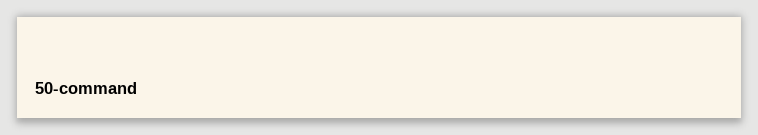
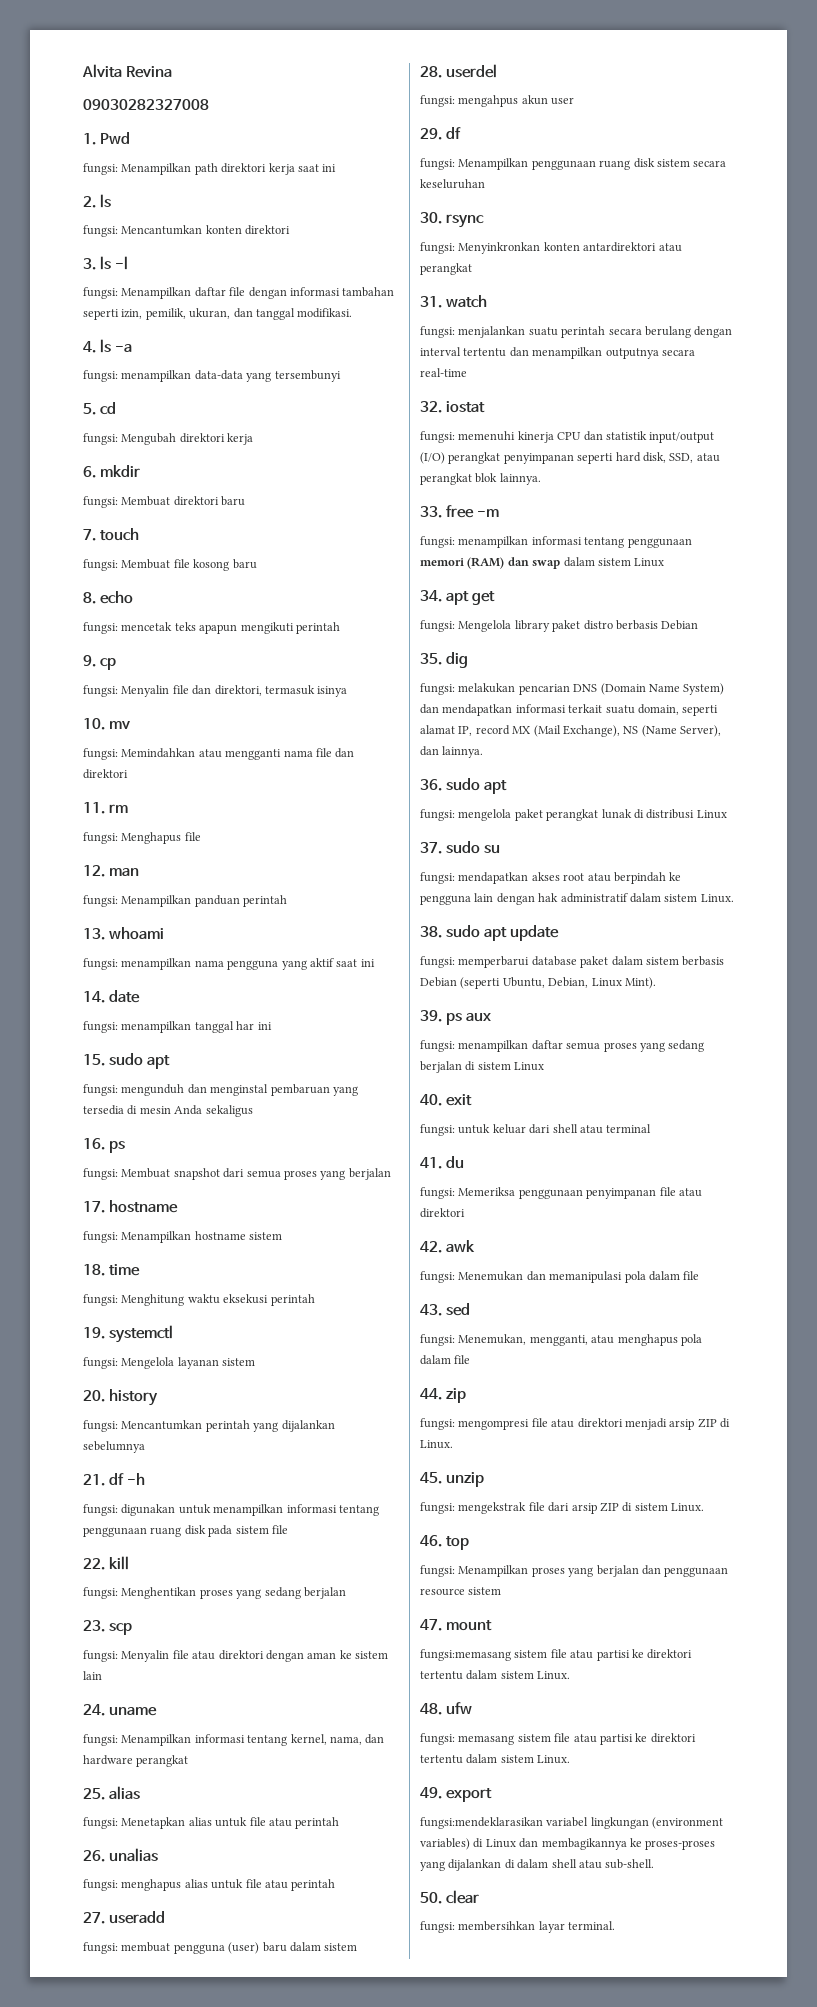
- 50-command
+ Alvita Revina
+ 09030282327008
+ 1. Pwd
+ fungsi: Menampilkan path direktori kerja saat ini
+ 2. ls
+ fungsi: Mencantumkan konten direktori
+ 3. ls -l
+ fungsi: Menampilkan daftar file dengan informasi tambahan seperti izin, pemilik, ukuran, dan tanggal modifikasi.
+ 4. ls -a
+ fungsi: menampilkan data-data yang tersembunyi
+ 5. cd
+ fungsi: Mengubah direktori kerja
+ 6. mkdir
+ fungsi: Membuat direktori baru
+ 7. touch
+ fungsi: Membuat file kosong baru
+ 8. echo
+ fungsi: mencetak teks apapun mengikuti perintah
+ 9. cp
+ fungsi: Menyalin file dan direktori, termasuk isinya
+ 10. mv
+ fungsi: Memindahkan atau mengganti nama file dan direktori
+ 11. rm
+ fungsi: Menghapus file
+ 12. man
+ fungsi: Menampilkan panduan perintah
+ 13. whoami
+ fungsi: menampilkan nama pengguna yang aktif saat ini
+ 14. date
+ fungsi: menampilkan tanggal har ini
+ 15. sudo apt
+ fungsi: mengunduh dan menginstal pembaruan yang tersedia di mesin Anda sekaligus
+ 16. ps
+ fungsi: Membuat snapshot dari semua proses yang berjalan
+ 17. hostname
+ fungsi: Menampilkan hostname sistem
+ 18. time
+ fungsi: Menghitung waktu eksekusi perintah
+ 19. systemctl
+ fungsi: Mengelola layanan sistem
+ 20. history
+ fungsi: Mencantumkan perintah yang dijalankan sebelumnya
+ 21. df -h
+ fungsi: digunakan untuk menampilkan informasi tentang penggunaan ruang disk pada sistem file
+ 22. kill
+ fungsi: Menghentikan proses yang sedang berjalan
+ 23. scp
+ fungsi: Menyalin file atau direktori dengan aman ke sistem lain
+ 24. uname
+ fungsi: Menampilkan informasi tentang kernel, nama, dan hardware perangkat
+ 25. alias
+ fungsi: Menetapkan alias untuk file atau perintah
+ 26. unalias
+ fungsi: menghapus alias untuk file atau perintah
+ 27. useradd
+ fungsi: membuat pengguna (user) baru dalam sistem
+ 28. userdel
+ fungsi: mengahpus akun user
+ 29. df
+ fungsi: Menampilkan penggunaan ruang disk sistem secara keseluruhan
+ 30. rsync
+ fungsi: Menyinkronkan konten antardirektori atau perangkat
+ 31. watch
+ fungsi: menjalankan suatu perintah secara berulang dengan interval tertentu dan menampilkan outputnya secara real-time
+ 32. iostat
+ fungsi: memenuhi kinerja CPU dan statistik input/output (I/O) perangkat penyimpanan seperti hard disk, SSD, atau perangkat blok lainnya.
+ 33. free -m
+ fungsi: menampilkan informasi tentang penggunaan memori (RAM) dan swap dalam sistem Linux
+ 34. apt get
+ fungsi: Mengelola library paket distro berbasis Debian
+ 35. dig
+ fungsi: melakukan pencarian DNS (Domain Name System) dan mendapatkan informasi terkait suatu domain, seperti alamat IP, record MX (Mail Exchange), NS (Name Server), dan lainnya.
+ 36. sudo apt
+ fungsi: mengelola paket perangkat lunak di distribusi Linux
+ 37. sudo su
+ fungsi: mendapatkan akses root atau berpindah ke pengguna lain dengan hak administratif dalam sistem Linux.
+ 38. sudo apt update
+ fungsi: memperbarui database paket dalam sistem berbasis Debian (seperti Ubuntu, Debian, Linux Mint).
+ 39. ps aux
+ fungsi: menampilkan daftar semua proses yang sedang berjalan di sistem Linux
+ 40. exit
+ fungsi: untuk keluar dari shell atau terminal
+ 41. du
+ fungsi: Memeriksa penggunaan penyimpanan file atau direktori
+ 42. awk
+ fungsi: Menemukan dan memanipulasi pola dalam file
+ 43. sed
+ fungsi: Menemukan, mengganti, atau menghapus pola dalam file
+ 44. zip
+ fungsi: mengompresi file atau direktori menjadi arsip ZIP di Linux.
+ 45. unzip
+ fungsi: mengekstrak file dari arsip ZIP di sistem Linux.
+ 46. top
+ fungsi: Menampilkan proses yang berjalan dan penggunaan resource sistem
+ 47. mount
+ fungsi:memasang sistem file atau partisi ke direktori tertentu dalam sistem Linux.
+ 48. ufw
+ fungsi: memasang sistem file atau partisi ke direktori tertentu dalam sistem Linux.
+ 49. export
+ fungsi:mendeklarasikan variabel lingkungan (environment variables) di Linux dan membagikannya ke proses-proses yang dijalankan di dalam shell atau sub-shell.
+ 50. clear
+ fungsi: membersihkan layar terminal.

